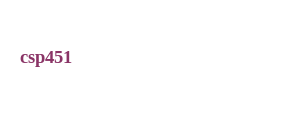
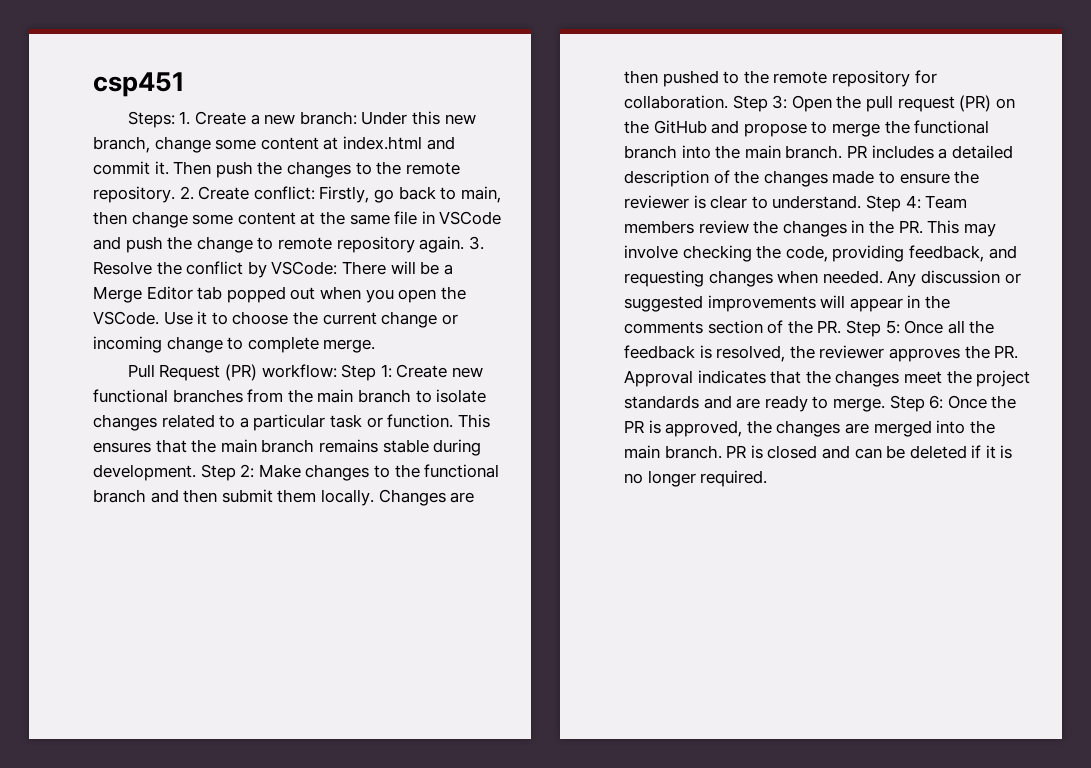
+ Steps: 1. Create a new branch: Under this new branch, change some content at index.html and commit it. Then push the changes to the remote repository. 2. Create conflict: Firstly, go back to main, then change some content at the same file in VSCode and push the change to remote repository again. 3. Resolve the conflict by VSCode: There will be a Merge Editor tab popped out when you open the VSCode. Use it to choose the current change or incoming change to complete merge.
+ Pull Request (PR) workflow: Step 1: Create new functional branches from the main branch to isolate changes related to a particular task or function. This ensures that the main branch remains stable during development. Step 2: Make changes to the functional branch and then submit them locally. Changes are then pushed to the remote repository for collaboration. Step 3: Open the pull request (PR) on the GitHub and propose to merge the functional branch into the main branch. PR includes a detailed description of the changes made to ensure the reviewer is clear to understand. Step 4: Team members review the changes in the PR. This may involve checking the code, providing feedback, and requesting changes when needed. Any discussion or suggested improvements will appear in the comments section of the PR. Step 5: Once all the feedback is resolved, the reviewer approves the PR. Approval indicates that the changes meet the project standards and are ready to merge. Step 6: Once the PR is approved, the changes are merged into the main branch. PR is closed and can be deleted if it is no longer required.

